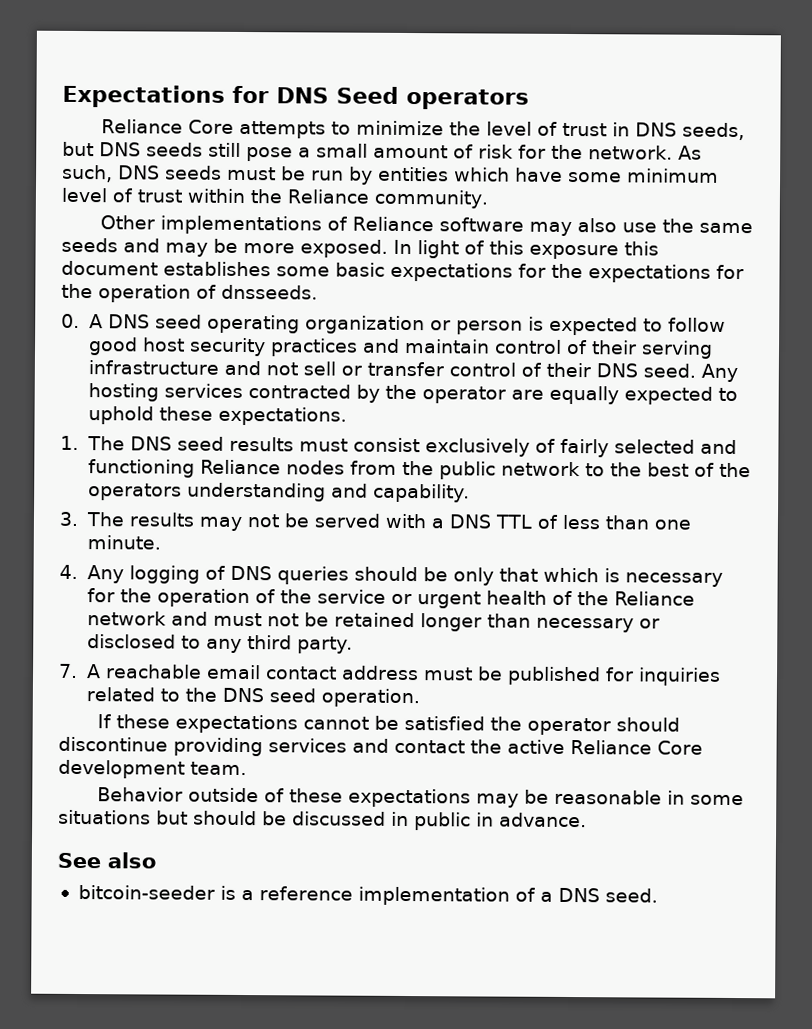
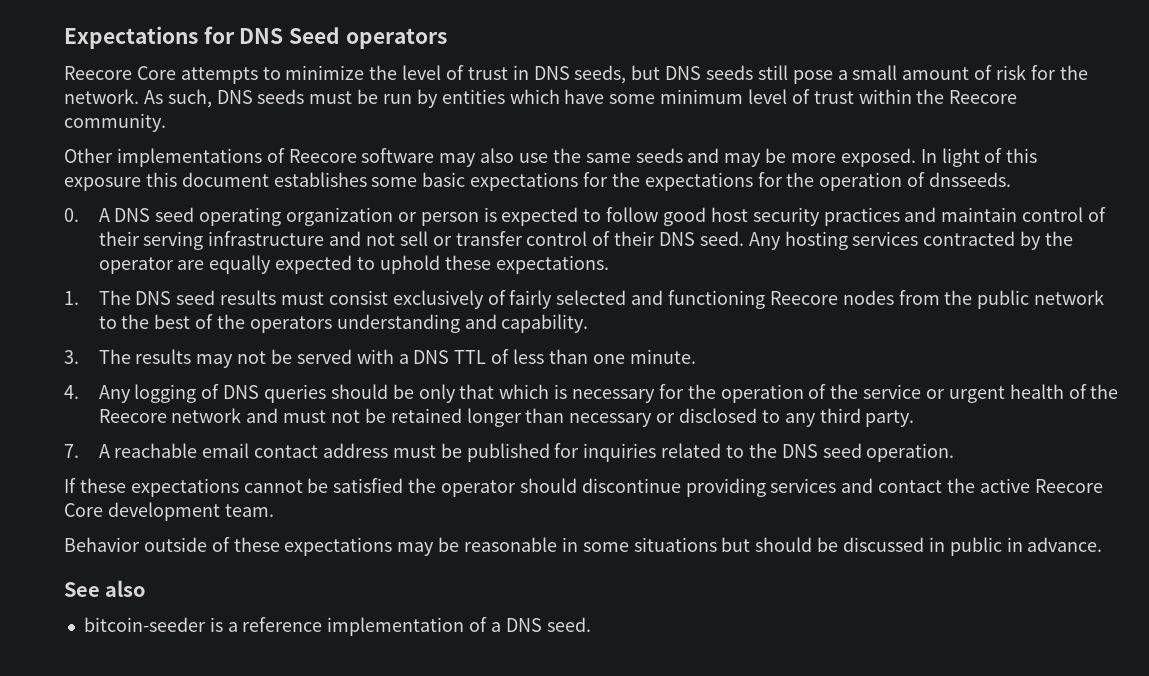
- Reliance Core attempts to minimize the level of trust in DNS seeds, but DNS seeds still pose a small amount of risk for the network.
+ Reecore Core attempts to minimize the level of trust in DNS seeds, but DNS seeds still pose a small amount of risk for the network.
- As such, DNS seeds must be run by entities which have some minimum level of trust within the Reliance community.
+ As such, DNS seeds must be run by entities which have some minimum level of trust within the Reecore community.
- Other implementations of Reliance software may also use the same seeds and may be more exposed.
+ Other implementations of Reecore software may also use the same seeds and may be more exposed.
- 1. The DNS seed results must consist exclusively of fairly selected and functioning Reliance nodes from the public network to the best of the operators understanding and capability.
+ 1. The DNS seed results must consist exclusively of fairly selected and functioning Reecore nodes from the public network to the best of the operators understanding and capability.
- 4. Any logging of DNS queries should be only that which is necessary for the operation of the service or urgent health of the Reliance network and must not be retained longer than necessary or disclosed to any third party.
+ 4. Any logging of DNS queries should be only that which is necessary for the operation of the service or urgent health of the Reecore network and must not be retained longer than necessary or disclosed to any third party.
- If these expectations cannot be satisfied the operator should discontinue providing services and contact the active Reliance Core development team.
+ If these expectations cannot be satisfied the operator should discontinue providing services and contact the active Reecore Core development team.

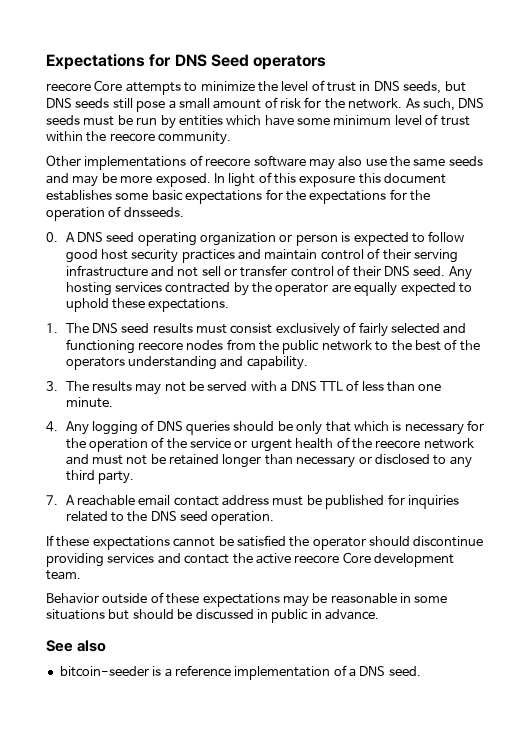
- Reecore Core attempts to minimize the level of trust in DNS seeds, but DNS seeds still pose a small amount of risk for the network.
+ reecore Core attempts to minimize the level of trust in DNS seeds, but DNS seeds still pose a small amount of risk for the network.
- As such, DNS seeds must be run by entities which have some minimum level of trust within the Reecore community.
+ As such, DNS seeds must be run by entities which have some minimum level of trust within the reecore community.
- Other implementations of Reecore software may also use the same seeds and may be more exposed.
+ Other implementations of reecore software may also use the same seeds and may be more exposed.
- 1. The DNS seed results must consist exclusively of fairly selected and functioning Reecore nodes from the public network to the best of the operators understanding and capability.
+ 1. The DNS seed results must consist exclusively of fairly selected and functioning reecore nodes from the public network to the best of the operators understanding and capability.
- 4. Any logging of DNS queries should be only that which is necessary for the operation of the service or urgent health of the Reecore network and must not be retained longer than necessary or disclosed to any third party.
+ 4. Any logging of DNS queries should be only that which is necessary for the operation of the service or urgent health of the reecore network and must not be retained longer than necessary or disclosed to any third party.
- If these expectations cannot be satisfied the operator should discontinue providing services and contact the active Reecore Core development team.
+ If these expectations cannot be satisfied the operator should discontinue providing services and contact the active reecore Core development team.

